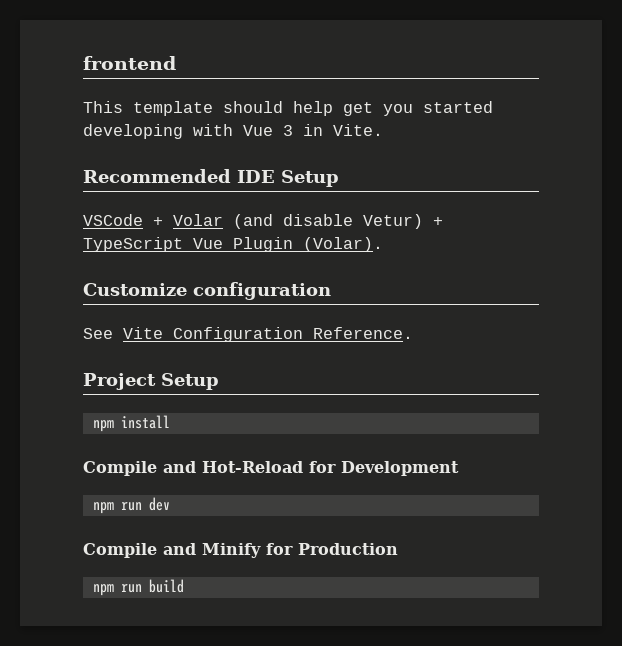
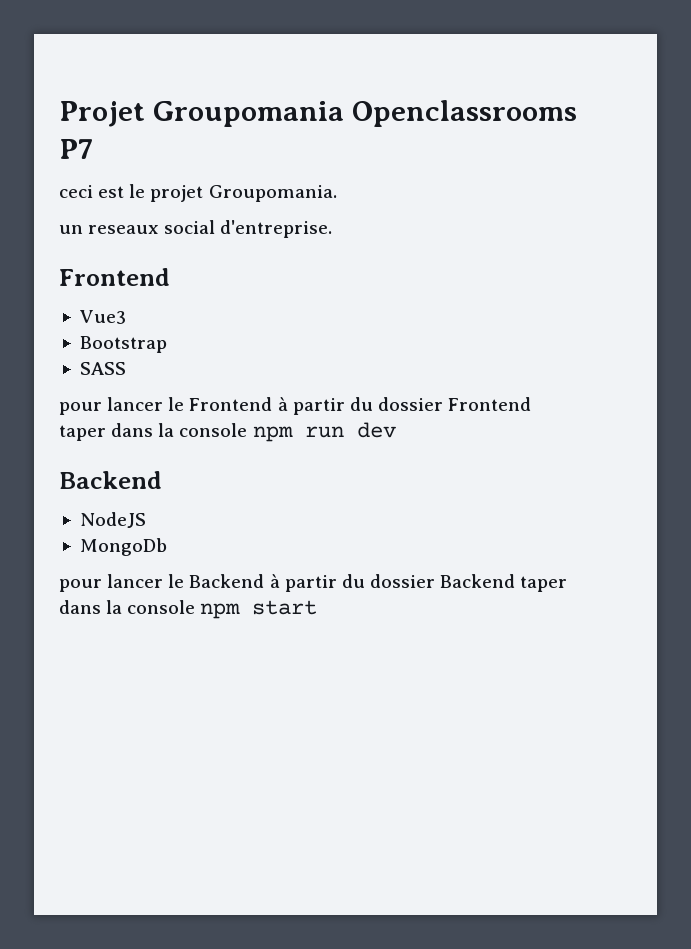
- frontend
- This template should help get you started developing with Vue 3 in Vite.
- Recommended IDE Setup
- VSCode + Volar (and disable Vetur) + TypeScript Vue Plugin (Volar).
- Customize configuration
- See Vite Configuration Reference.
- Project Setup
- npm install
- Compile and Hot-Reload for Development
- npm run dev
- Compile and Minify for Production
- npm run build
+ Projet Groupomania Openclassrooms P7
+ ceci est le projet Groupomania.
+ un reseaux social d'entreprise.
+ Frontend
+ Vue3
+ Bootstrap
+ SASS
+ pour lancer le Frontend à partir du dossier Frontend taper dans la console npm run dev
+ Backend
+ NodeJS
+ MongoDb
+ pour lancer le Backend à partir du dossier Backend taper dans la console npm start

